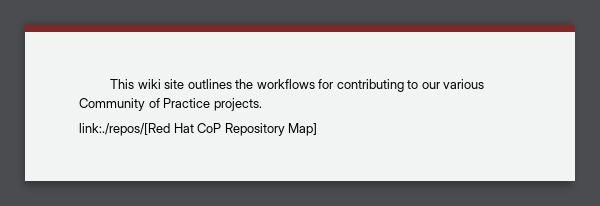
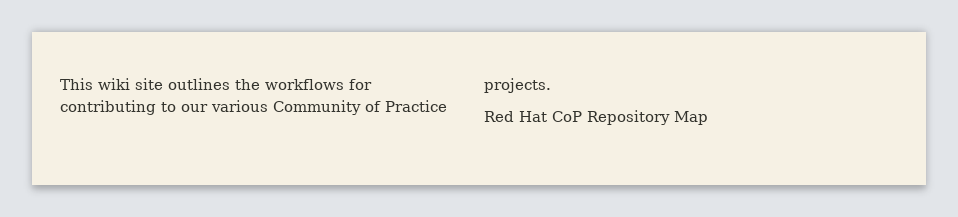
- link:./repos/[Red Hat CoP Repository Map]
+ Red Hat CoP Repository Map

